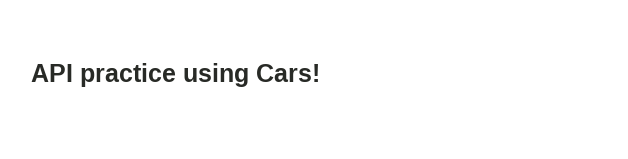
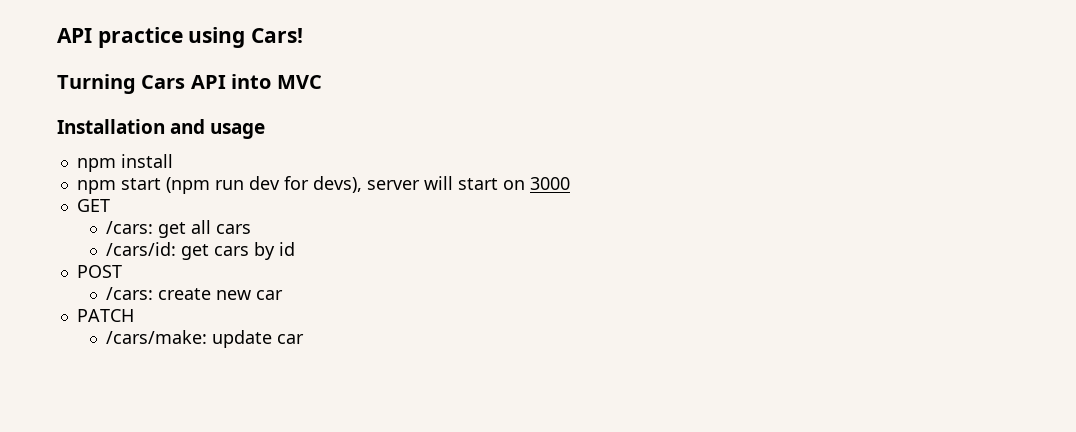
+ Turning Cars API into MVC
+ Installation and usage
+ npm install
+ npm start (npm run dev for devs), server will start on 3000
+ GET
+ /cars: get all cars
+ /cars/id: get cars by id
+ POST
+ /cars: create new car
+ PATCH
+ /cars/make: update car

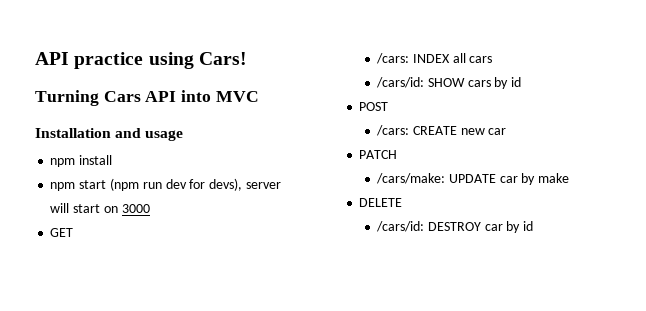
- /cars: get all cars
+ /cars: INDEX all cars
- /cars/id: get cars by id
+ /cars/id: SHOW cars by id
- /cars: create new car
+ /cars: CREATE new car
- /cars/make: update car
+ /cars/make: UPDATE car by make
+ DELETE
+ /cars/id: DESTROY car by id

